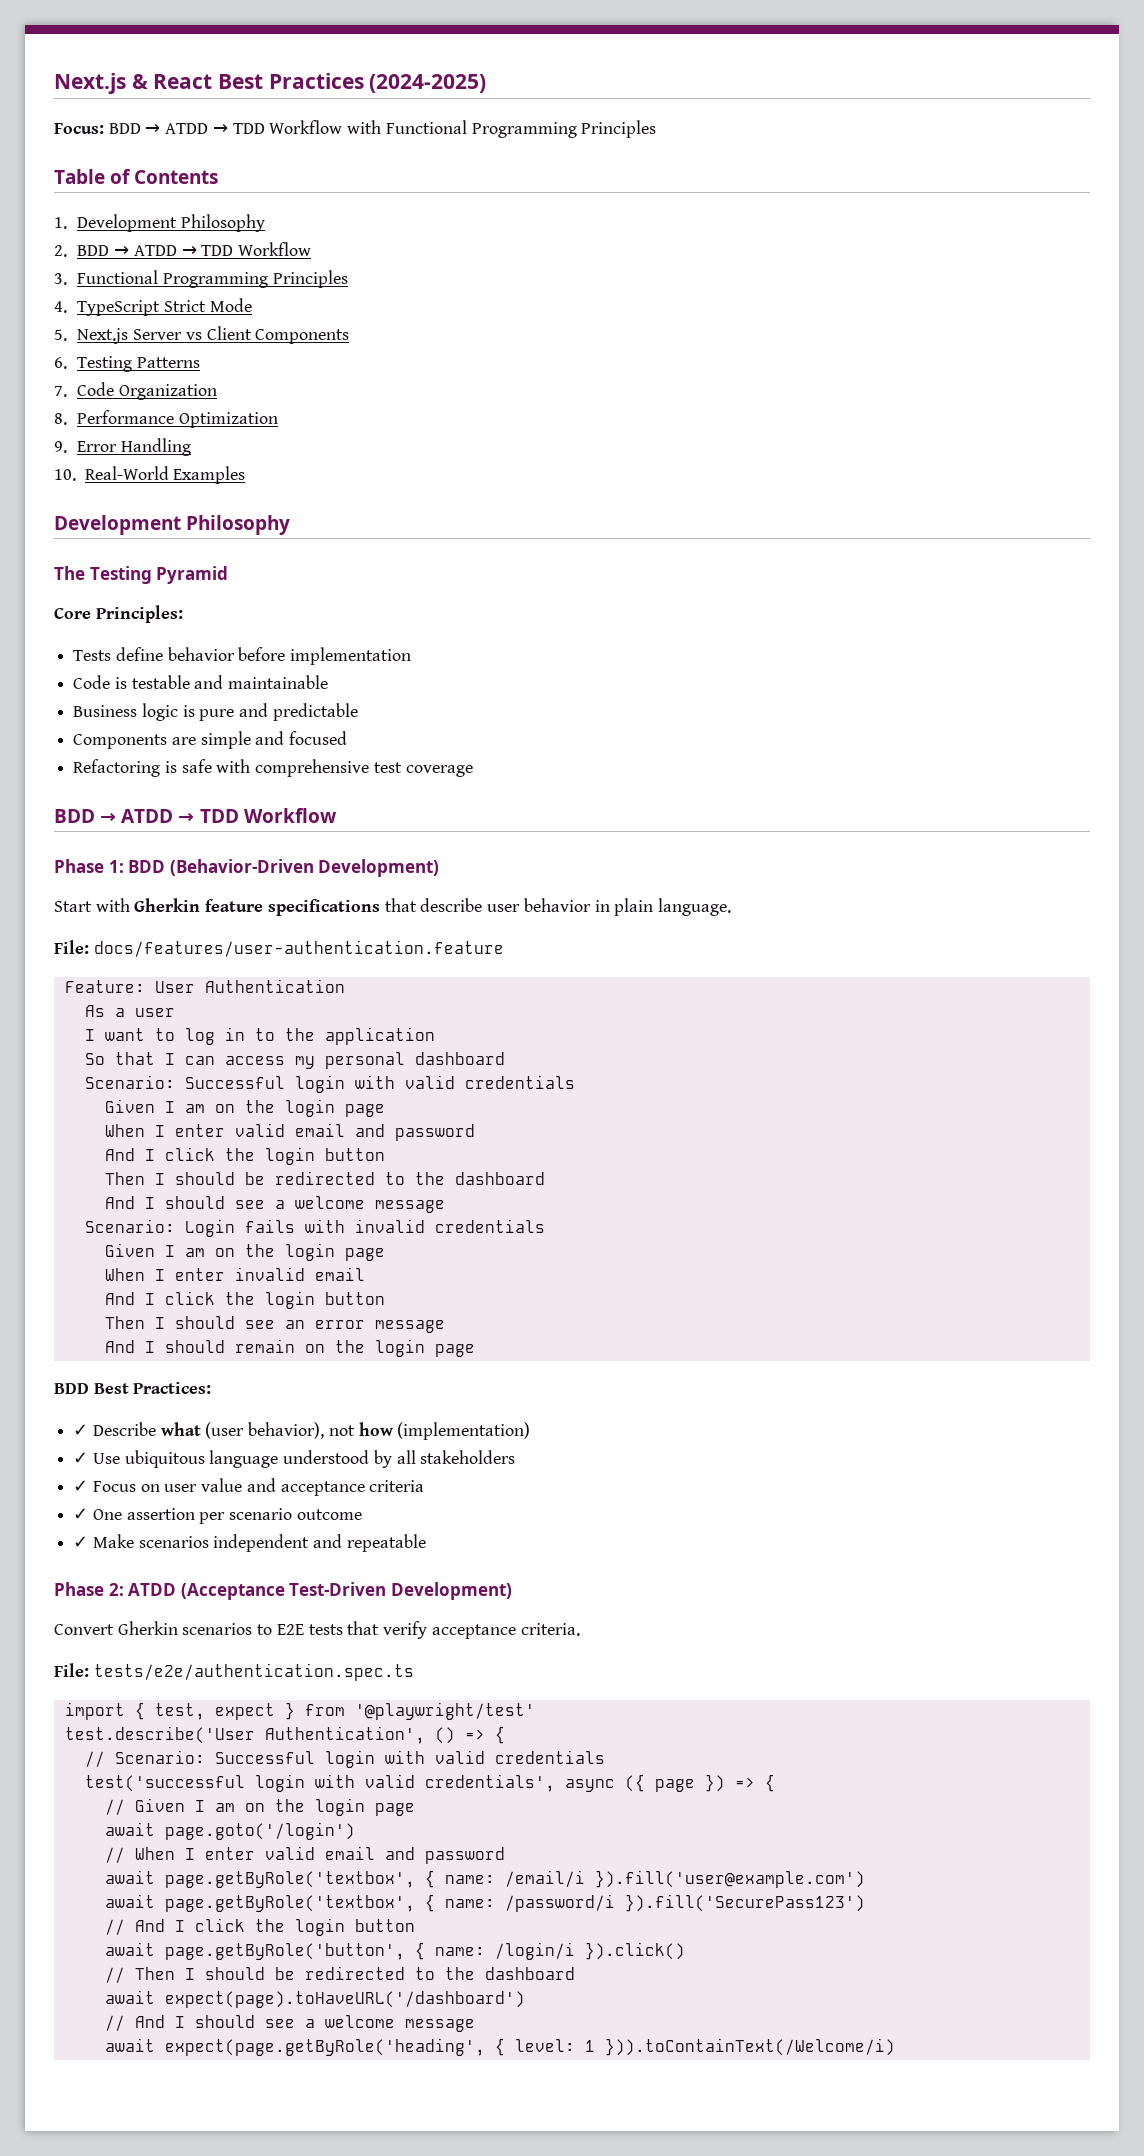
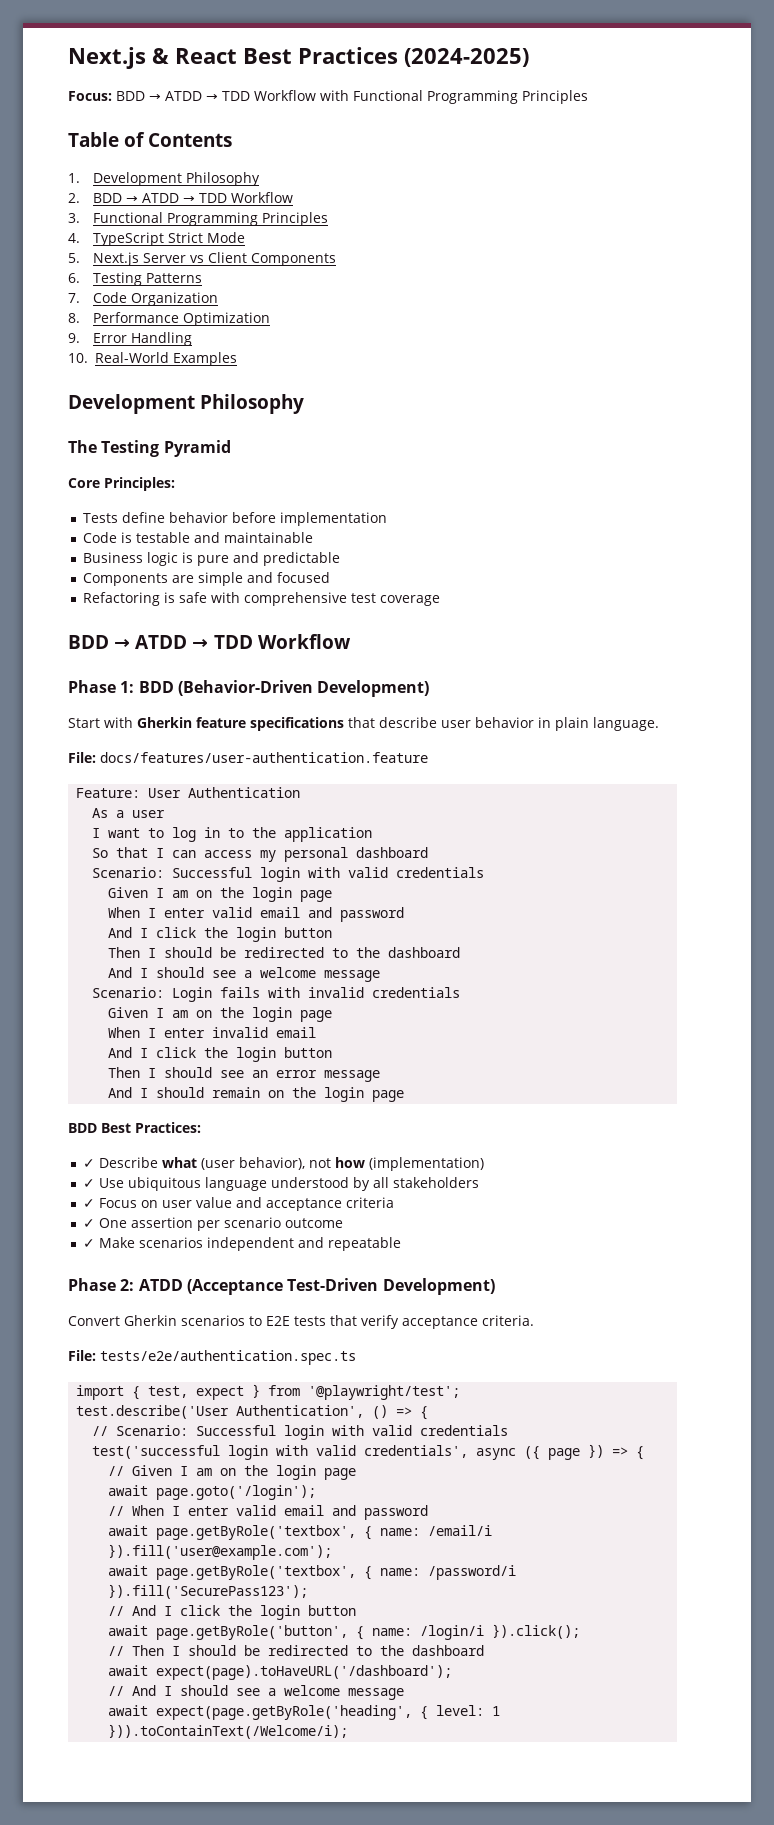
- import { test, expect } from '@playwright/test'
+ import { test, expect } from '@playwright/test';
- await page.goto('/login')
+ await page.goto('/login');
- await page.getByRole('textbox', { name: /email/i }).fill('user@example.com')
+ await page.getByRole('textbox', { name: /email/i }).fill('user@example.com');
- await page.getByRole('textbox', { name: /password/i }).fill('SecurePass123')
+ await page.getByRole('textbox', { name: /password/i }).fill('SecurePass123');
- await page.getByRole('button', { name: /login/i }).click()
+ await page.getByRole('button', { name: /login/i }).click();
- await expect(page).toHaveURL('/dashboard')
+ await expect(page).toHaveURL('/dashboard');
- await expect(page.getByRole('heading', { level: 1 })).toContainText(/Welcome/i)
+ await expect(page.getByRole('heading', { level: 1 })).toContainText(/Welcome/i);

